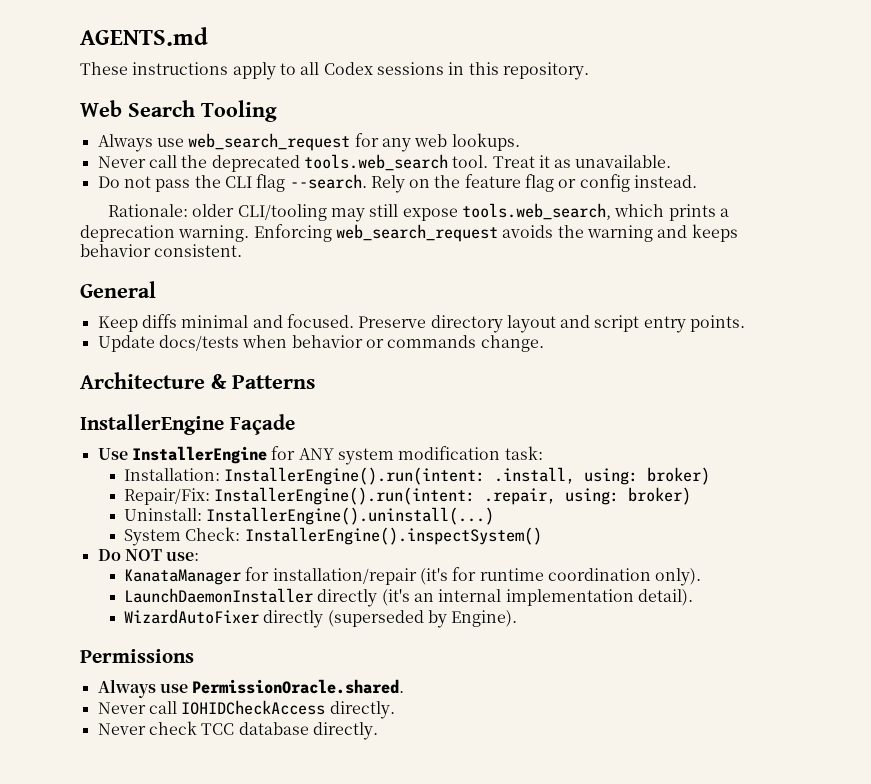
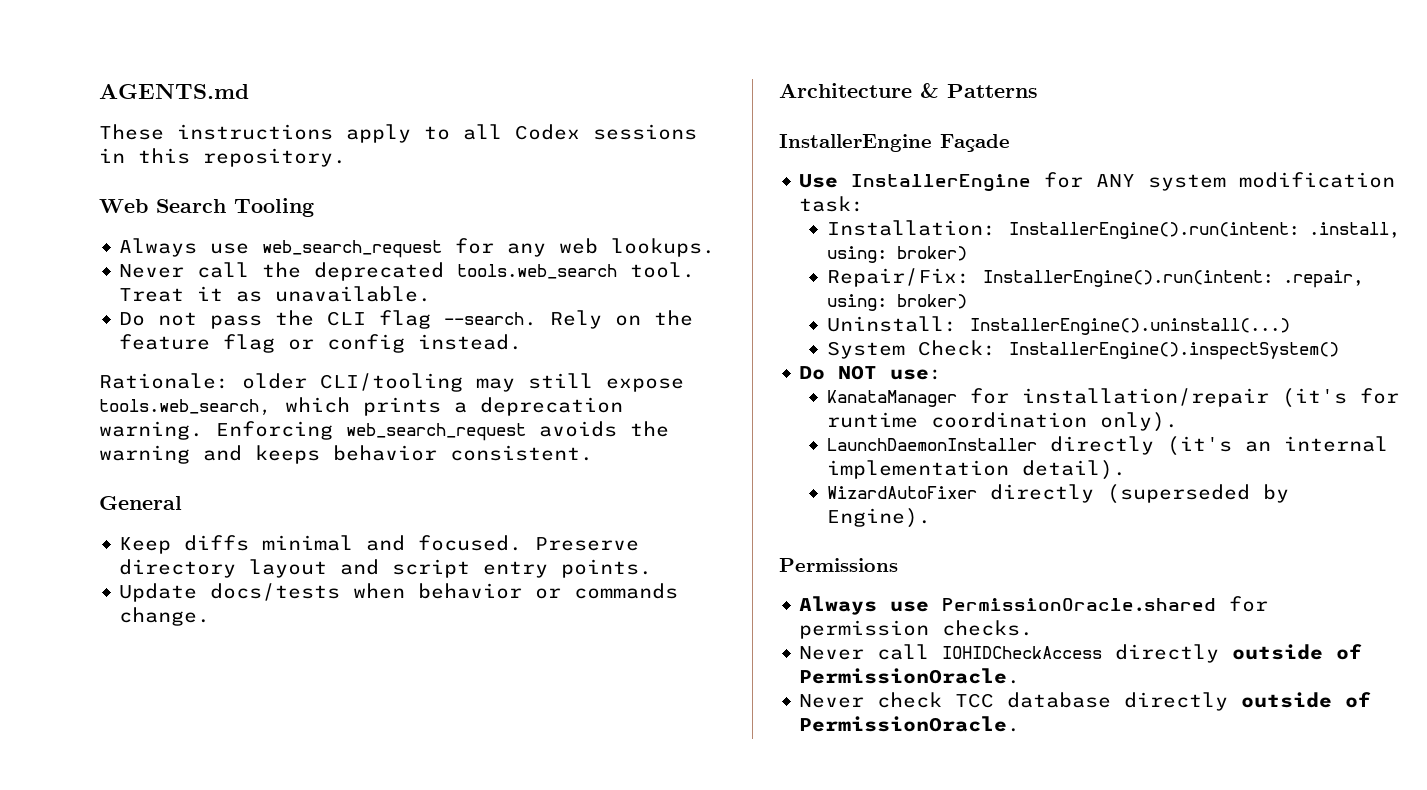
- Always use PermissionOracle.shared.
+ Always use PermissionOracle.shared for permission checks.
- Never call IOHIDCheckAccess directly.
+ Never call IOHIDCheckAccess directly outside of PermissionOracle.
- Never check TCC database directly.
+ Never check TCC database directly outside of PermissionOracle.

